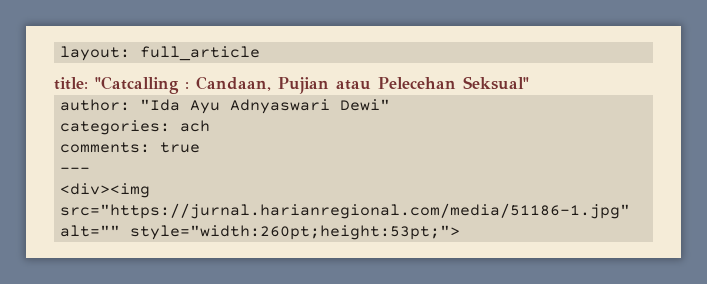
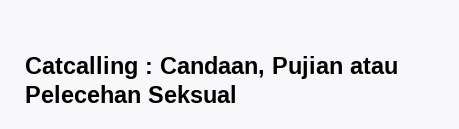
- layout: full_article
- title: "Catcalling : Candaan, Pujian atau Pelecehan Seksual"
- author: "Ida Ayu Adnyaswari Dewi"
- categories: ach
- comments: true
- ---
- <div><img src="https://jurnal.harianregional.com/media/51186-1.jpg" alt="" style="width:260pt;height:53pt;">
+ Catcalling : Candaan, Pujian atau Pelecehan Seksual

